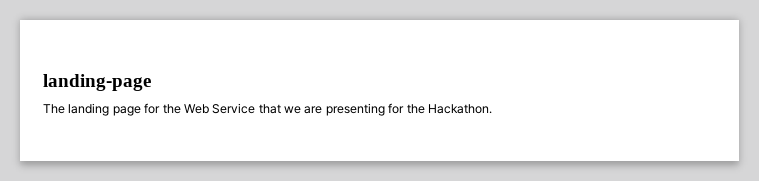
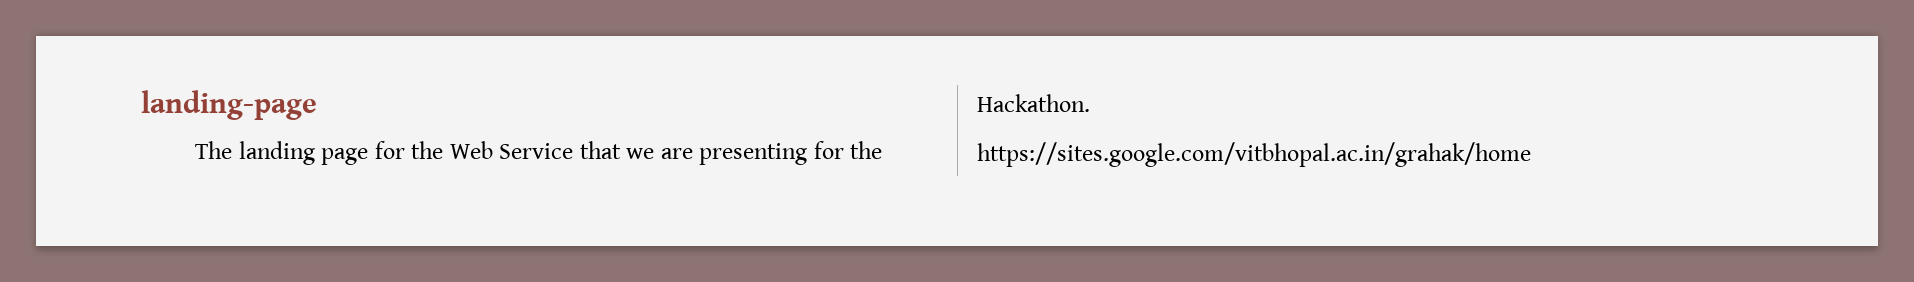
+ https://sites.google.com/vitbhopal.ac.in/grahak/home

